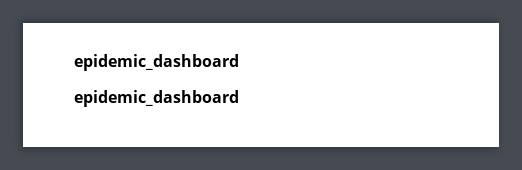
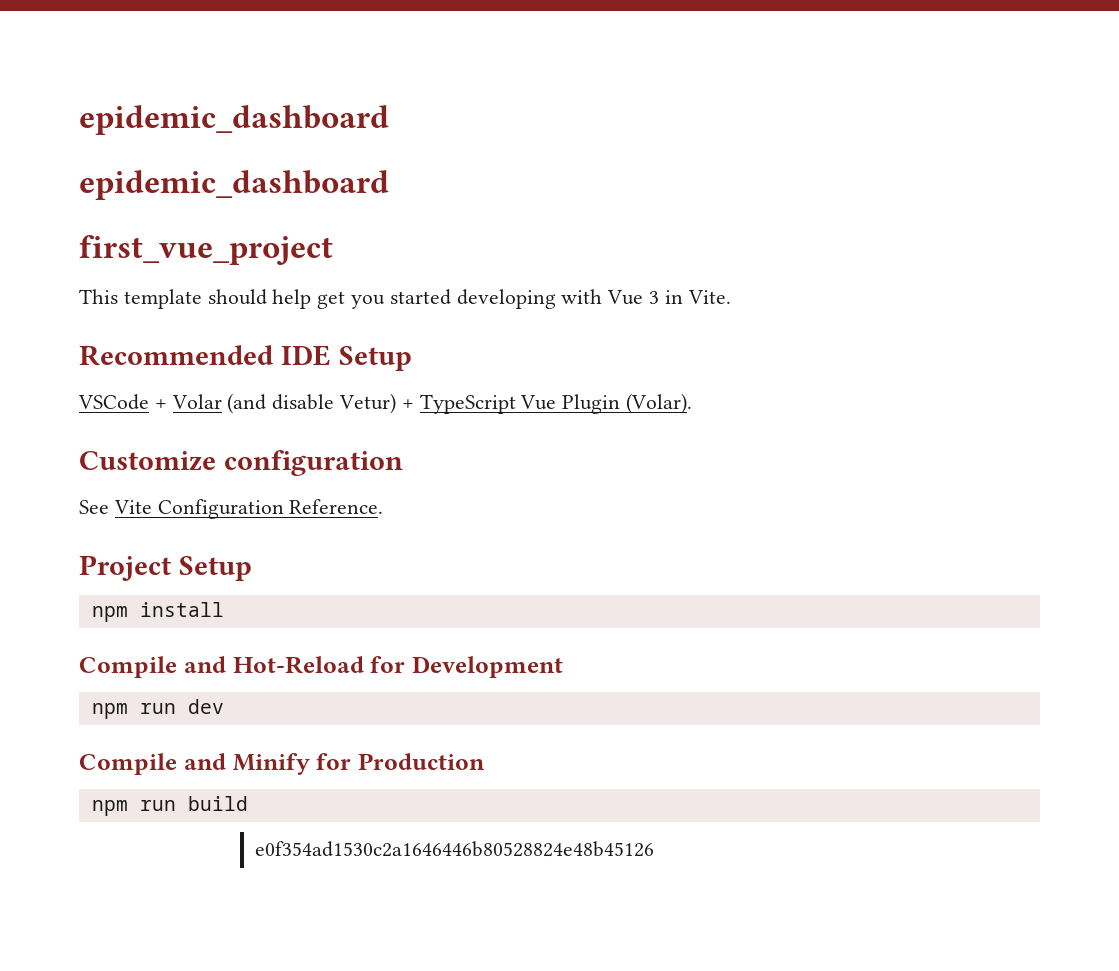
+ first_vue_project
+ This template should help get you started developing with Vue 3 in Vite.
+ Recommended IDE Setup
+ VSCode + Volar (and disable Vetur) + TypeScript Vue Plugin (Volar).
+ Customize configuration
+ See Vite Configuration Reference.
+ Project Setup
+ npm install
+ Compile and Hot-Reload for Development
+ npm run dev
+ Compile and Minify for Production
+ npm run build
+ e0f354ad1530c2a1646446b80528824e48b45126

